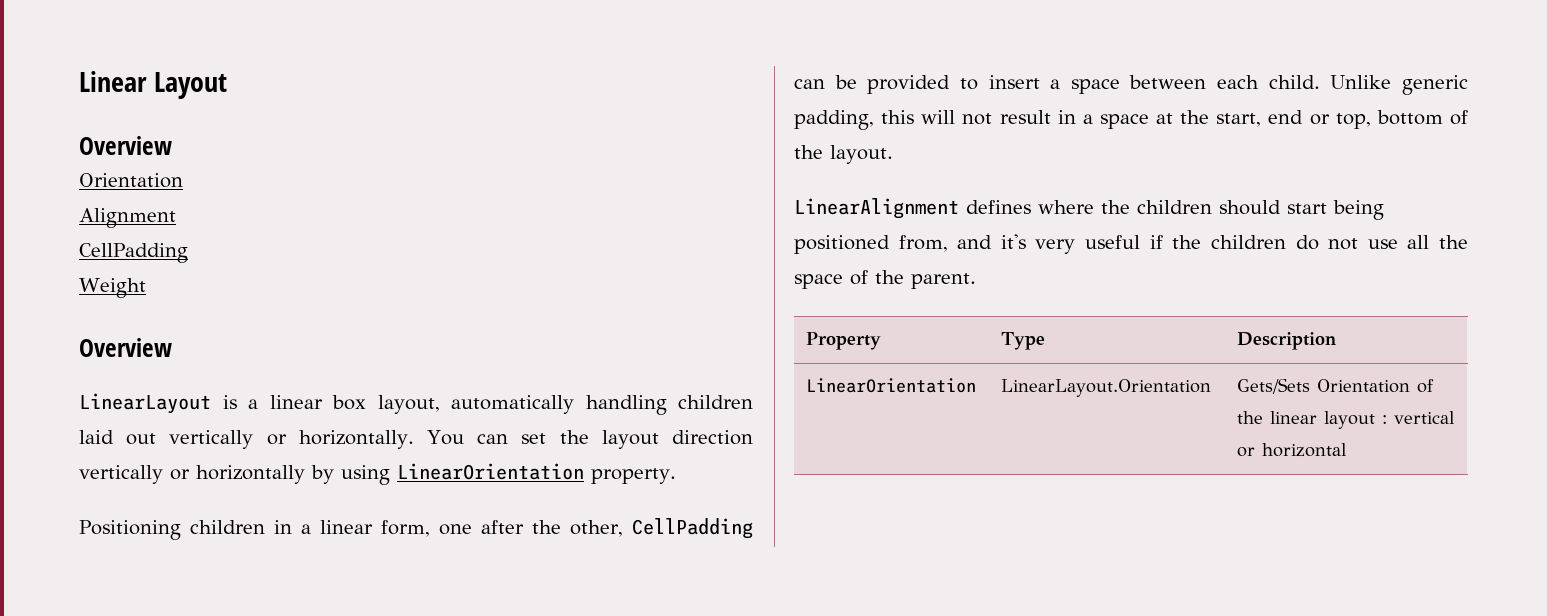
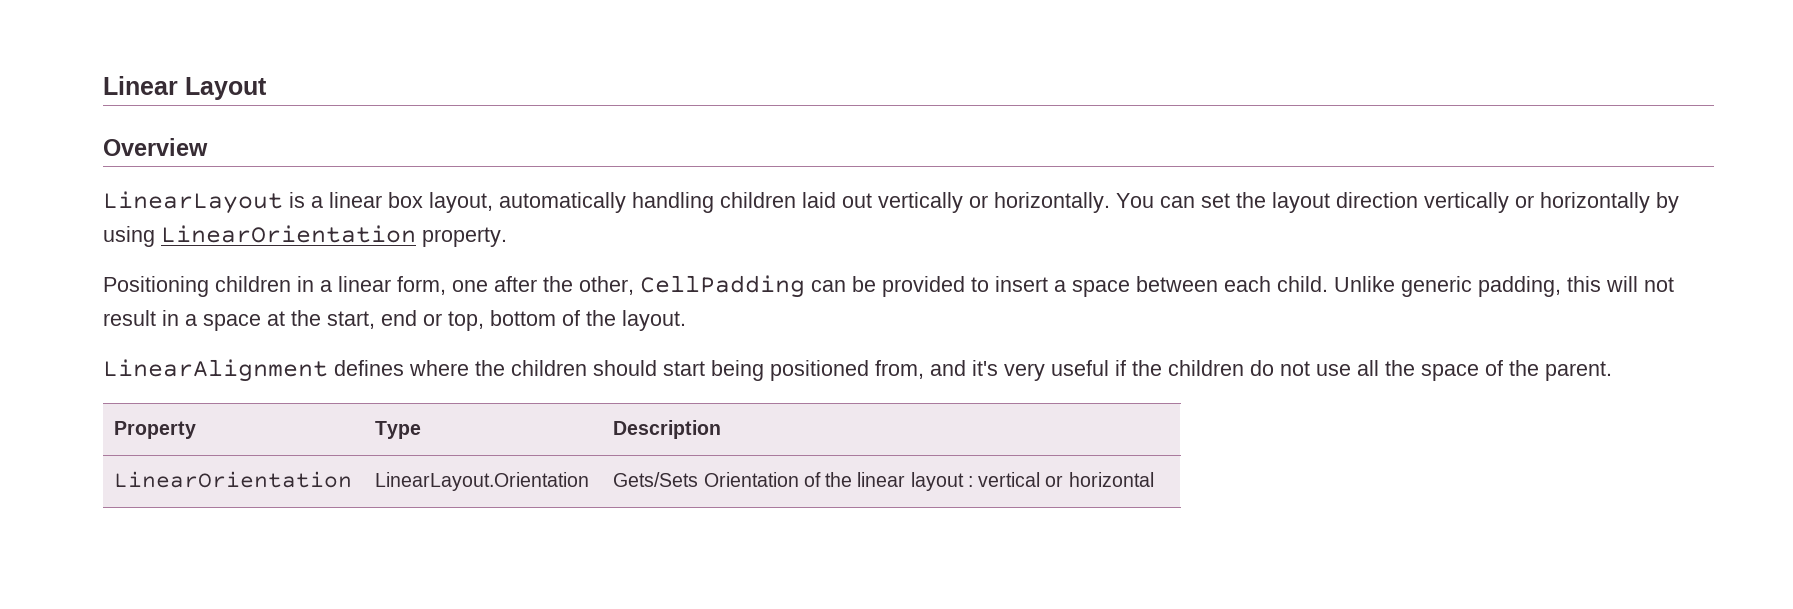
  Linear Layout
- Overview
- Orientation
- Alignment
- CellPadding
- Weight

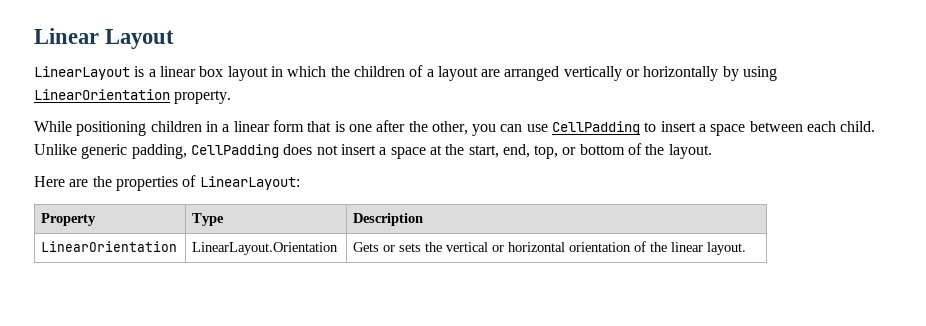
- Overview
- LinearLayout is a linear box layout, automatically handling children laid out vertically or horizontally. You can set the layout direction vertically or horizontally by using LinearOrientation property.
+ LinearLayout is a linear box layout in which the children of a layout are arranged vertically or horizontally by using LinearOrientation property.
- Positioning children in a linear form, one after the other, CellPadding can be provided to insert a space between each child.
+ While positioning children in a linear form that is one after the other, you can use CellPadding to insert a space between each child.
- Unlike generic padding, this will not result in a space at the start, end or top, bottom of the layout.
+ Unlike generic padding, CellPadding does not insert a space at the start, end, top, or bottom of the layout.
- LinearAlignment defines where the children should start being positioned from, and it's very useful if the children do not use all the space of the parent.
+ Here are the properties of LinearLayout:
- LinearOrientation | LinearLayout.Orientation | Gets/Sets Orientation of the linear layout : vertical or horizontal
+ LinearOrientation | LinearLayout.Orientation | Gets or sets the vertical or horizontal orientation of the linear layout.

